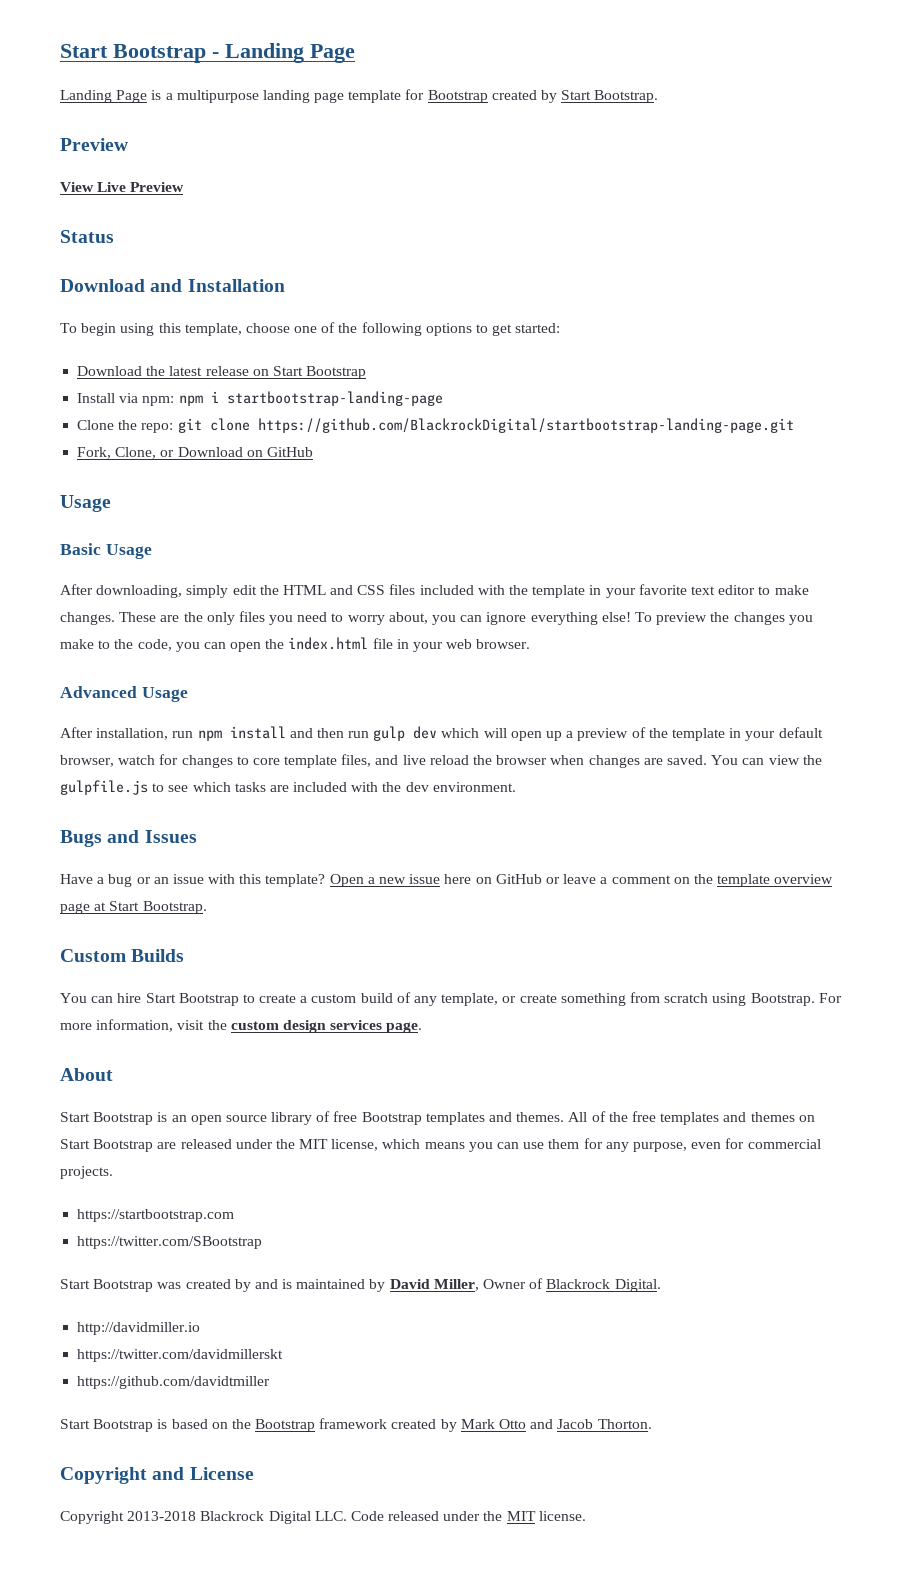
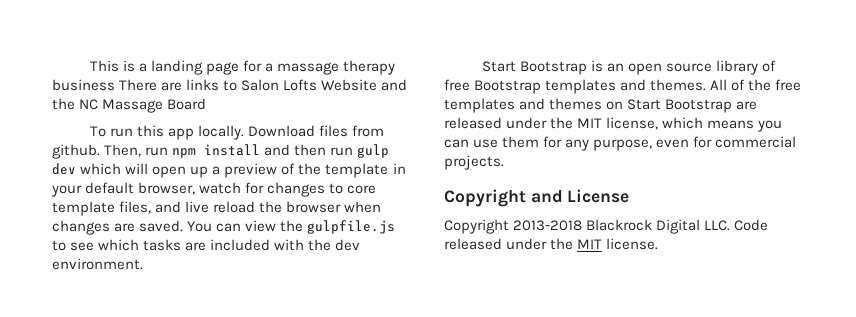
- Start Bootstrap - Landing Page
- Landing Page is a multipurpose landing page template for Bootstrap created by Start Bootstrap.
- Preview
- View Live Preview
- Status
- Download and Installation
- To begin using this template, choose one of the following options to get started:
- Download the latest release on Start Bootstrap
- Install via npm: npm i startbootstrap-landing-page
- Clone the repo: git clone https://github.com/BlackrockDigital/startbootstrap-landing-page.git
- Fork, Clone, or Download on GitHub
- Usage
- Basic Usage
- After downloading, simply edit the HTML and CSS files included with the template in your favorite text editor to make changes. These are the only files you need to worry about, you can ignore everything else! To preview the changes you make to the code, you can open the index.html file in your web browser.
- Advanced Usage
- After installation, run npm install and then run gulp dev which will open up a preview of the template in your default browser, watch for changes to core template files, and live reload the browser when changes are saved.
+ This is a landing page for a massage therapy business There are links to Salon Lofts Website and the NC Massage Board
+ To run this app locally. Download files from github. Then, run npm install and then run gulp dev which will open up a preview of the template in your default browser, watch for changes to core template files, and live reload the browser when changes are saved.
- Bugs and Issues
- Have a bug or an issue with this template? Open a new issue here on GitHub or leave a comment on the template overview page at Start Bootstrap.
- Custom Builds
- You can hire Start Bootstrap to create a custom build of any template, or create something from scratch using Bootstrap. For more information, visit the custom design services page.
- About
- https://startbootstrap.com
- https://twitter.com/SBootstrap
- Start Bootstrap was created by and is maintained by David Miller, Owner of Blackrock Digital.
- http://davidmiller.io
- https://twitter.com/davidmillerskt
- https://github.com/davidtmiller
- Start Bootstrap is based on the Bootstrap framework created by Mark Otto and Jacob Thorton.

